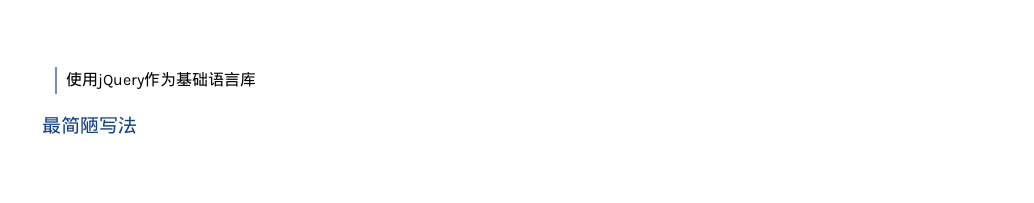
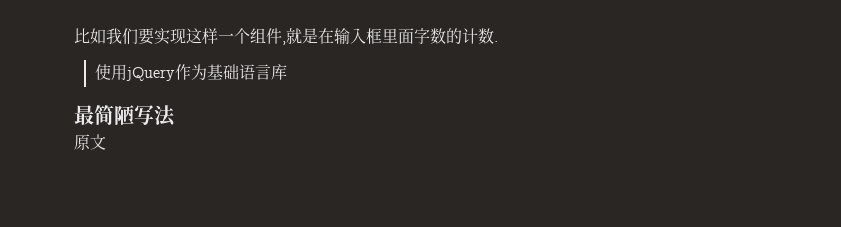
+ 比如我们要实现这样一个组件,就是在输入框里面字数的计数.
+ 原文

